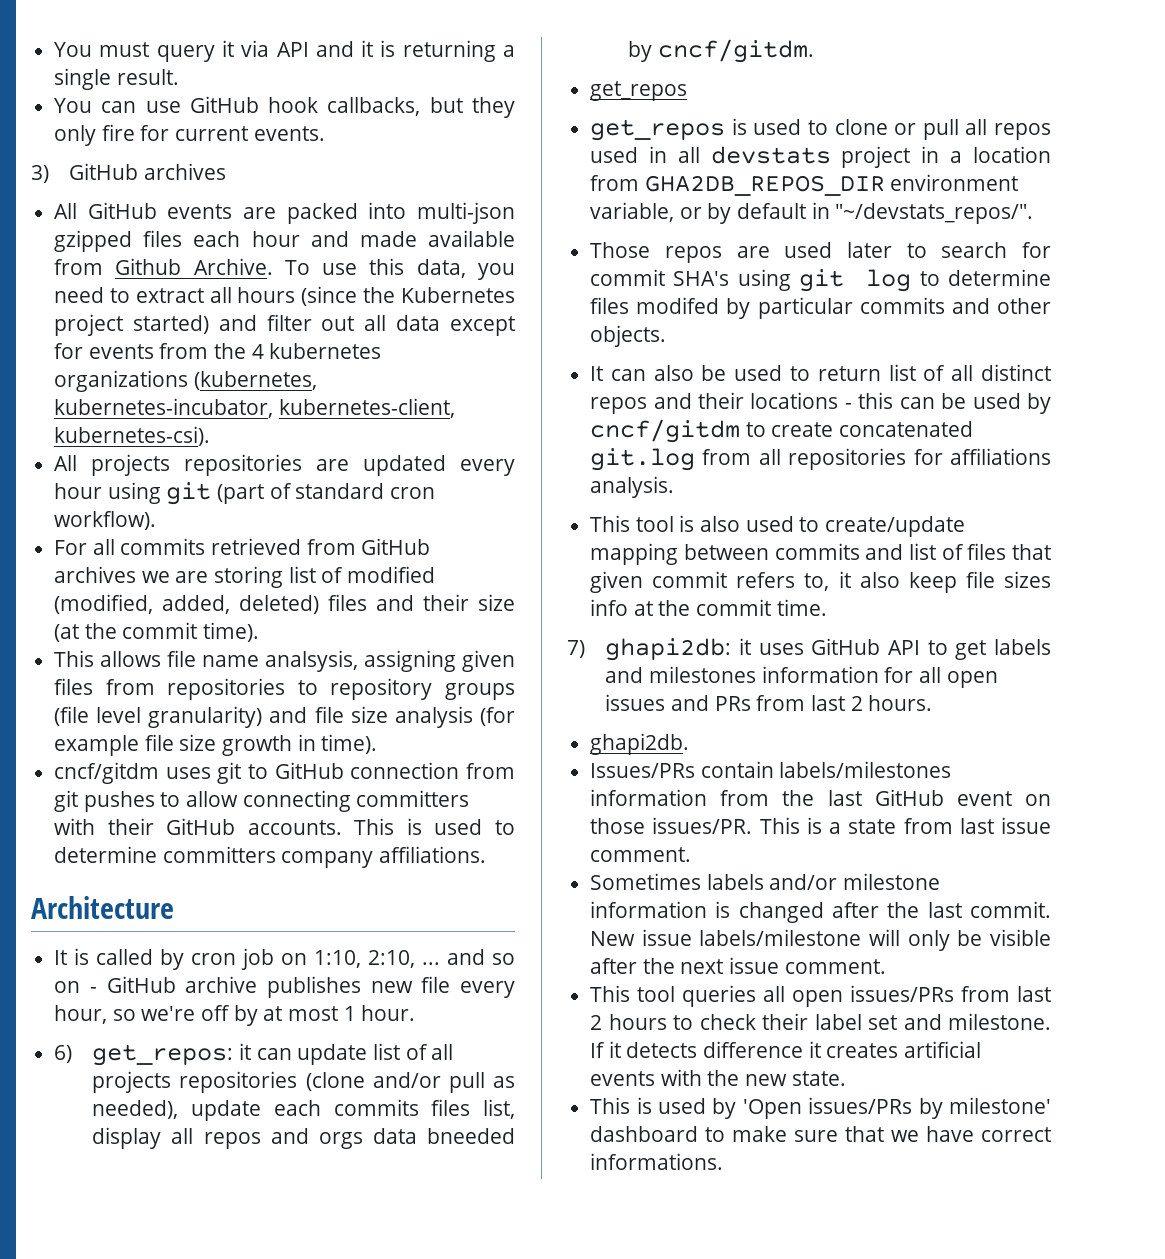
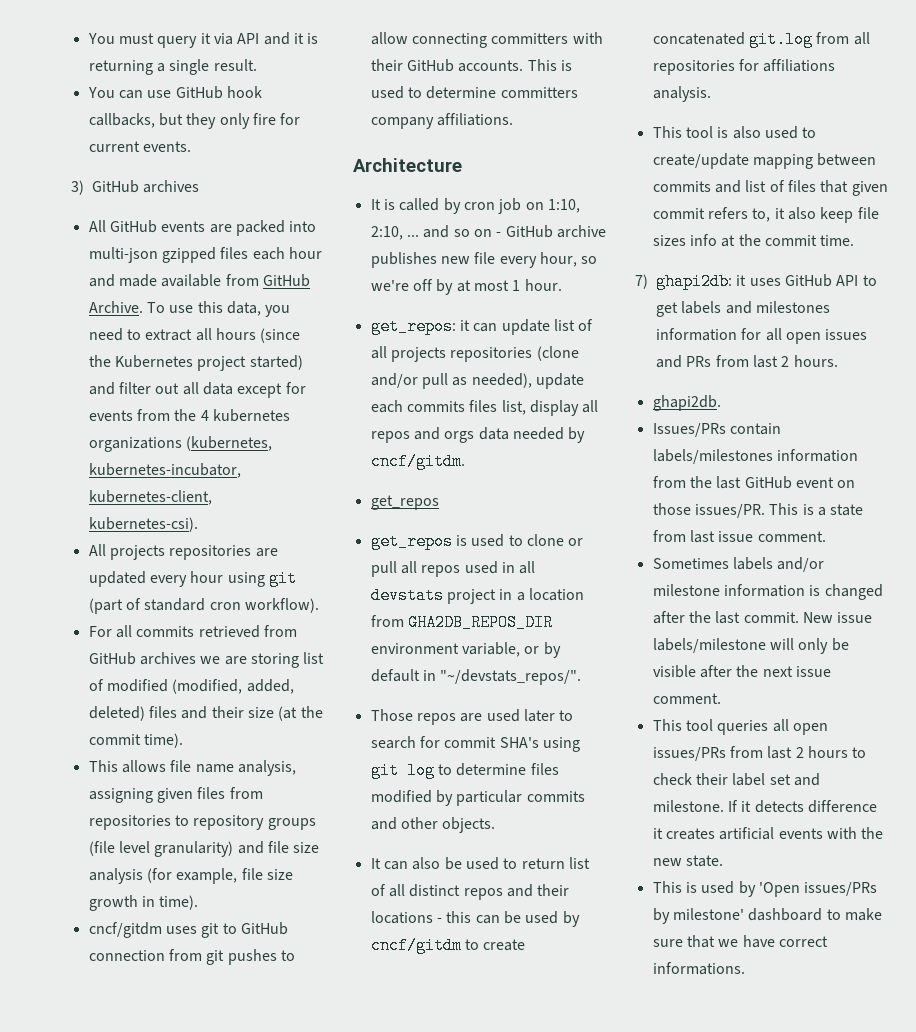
- All GitHub events are packed into multi-json gzipped files each hour and made available from Github Archive.
+ All GitHub events are packed into multi-json gzipped files each hour and made available from GitHub Archive.
- This allows file name analsysis, assigning given files from repositories to repository groups (file level granularity) and file size analysis (for example file size growth in time).
+ This allows file name analysis, assigning given files from repositories to repository groups (file level granularity) and file size analysis (for example, file size growth in time).
- 6) get_repos: it can update list of all projects repositories (clone and/or pull as needed), update each commits files list, display all repos and orgs data bneeded by cncf/gitdm.
+ get_repos: it can update list of all projects repositories (clone and/or pull as needed), update each commits files list, display all repos and orgs data needed by cncf/gitdm.
- Those repos are used later to search for commit SHA's using git log to determine files modifed by particular commits and other objects.
+ Those repos are used later to search for commit SHA's using git log to determine files modified by particular commits and other objects.

